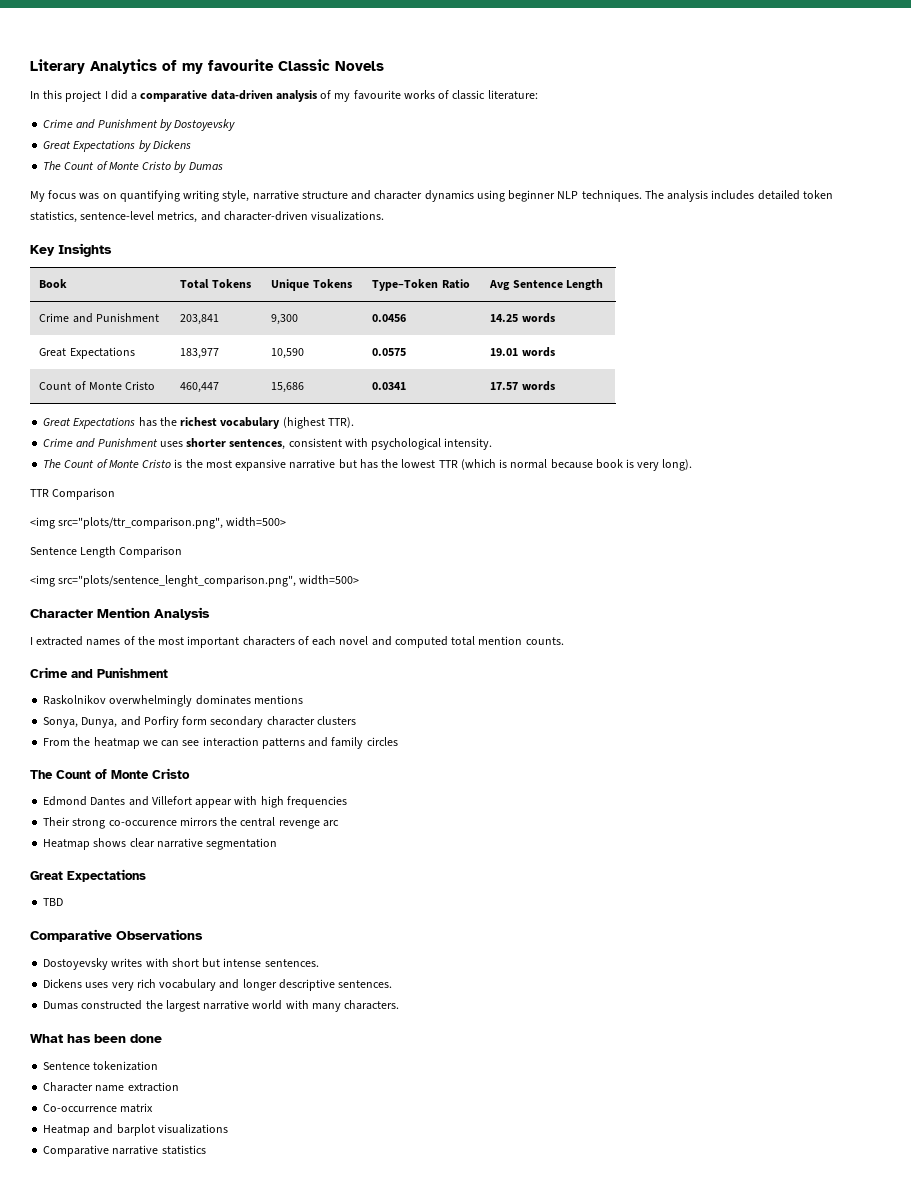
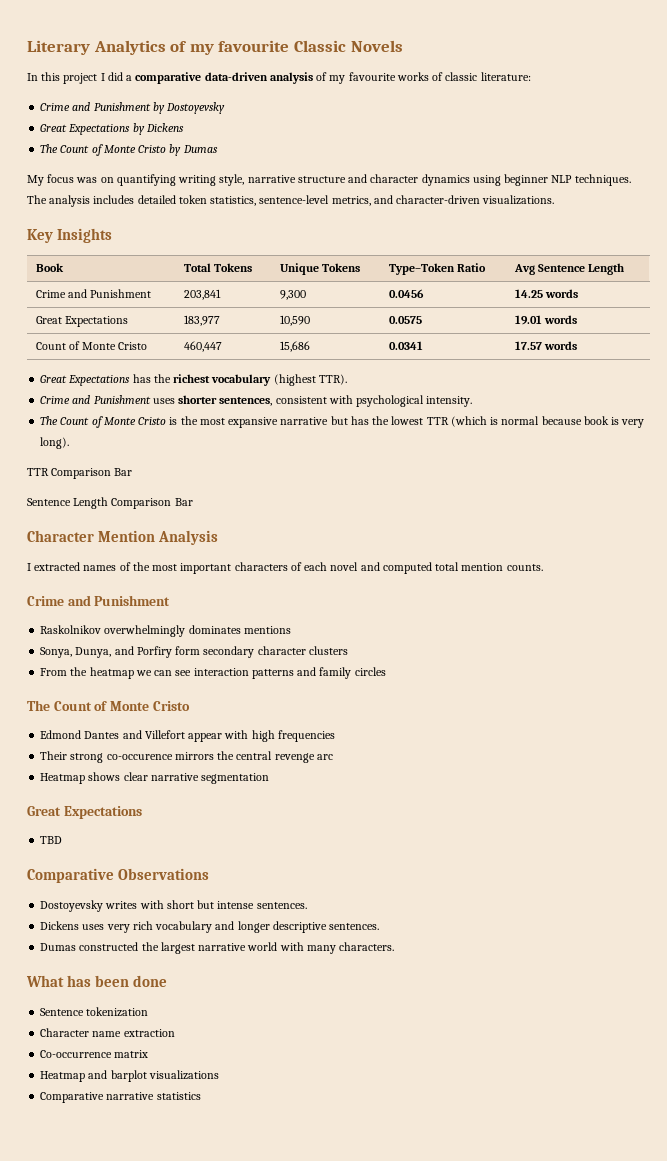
- TTR Comparison
- <img src="plots/ttr_comparison.png", width=500>
+ TTR Comparison Bar
- Sentence Length Comparison
- <img src="plots/sentence_lenght_comparison.png", width=500>
+ Sentence Length Comparison Bar

